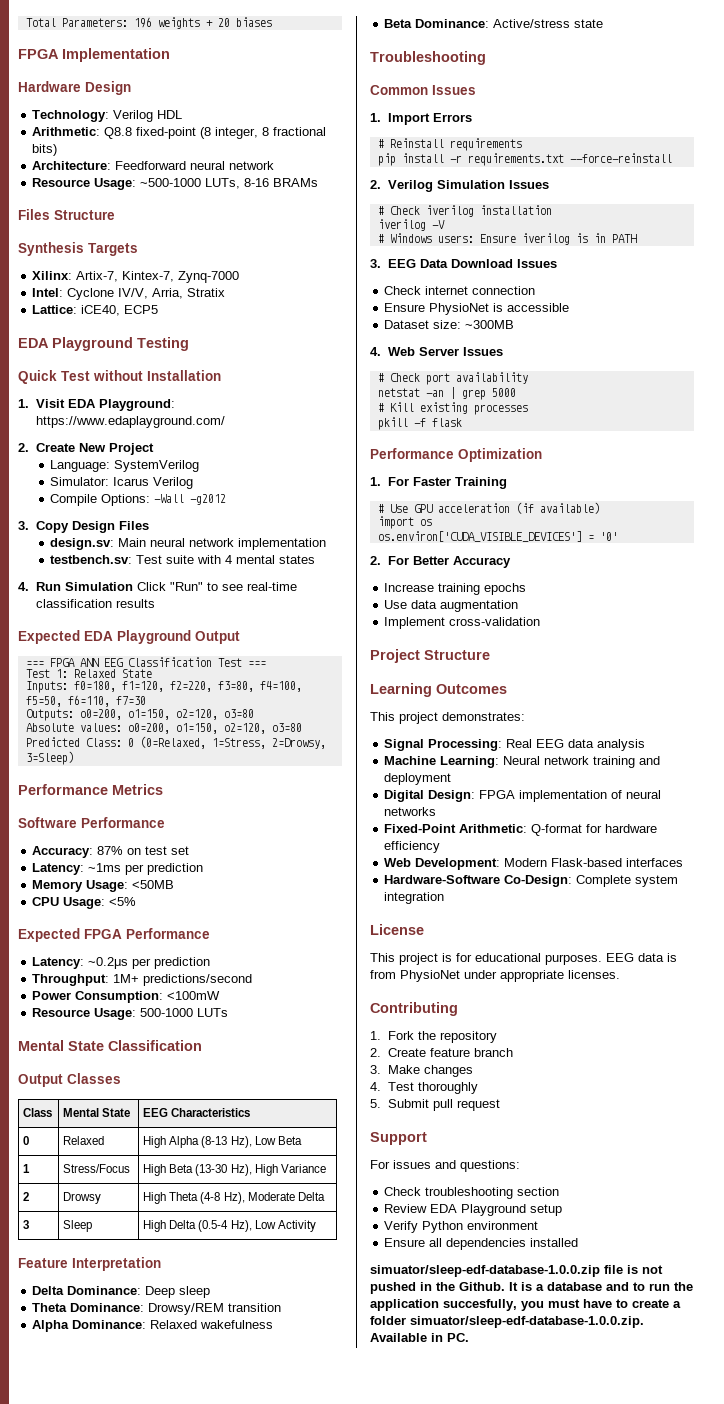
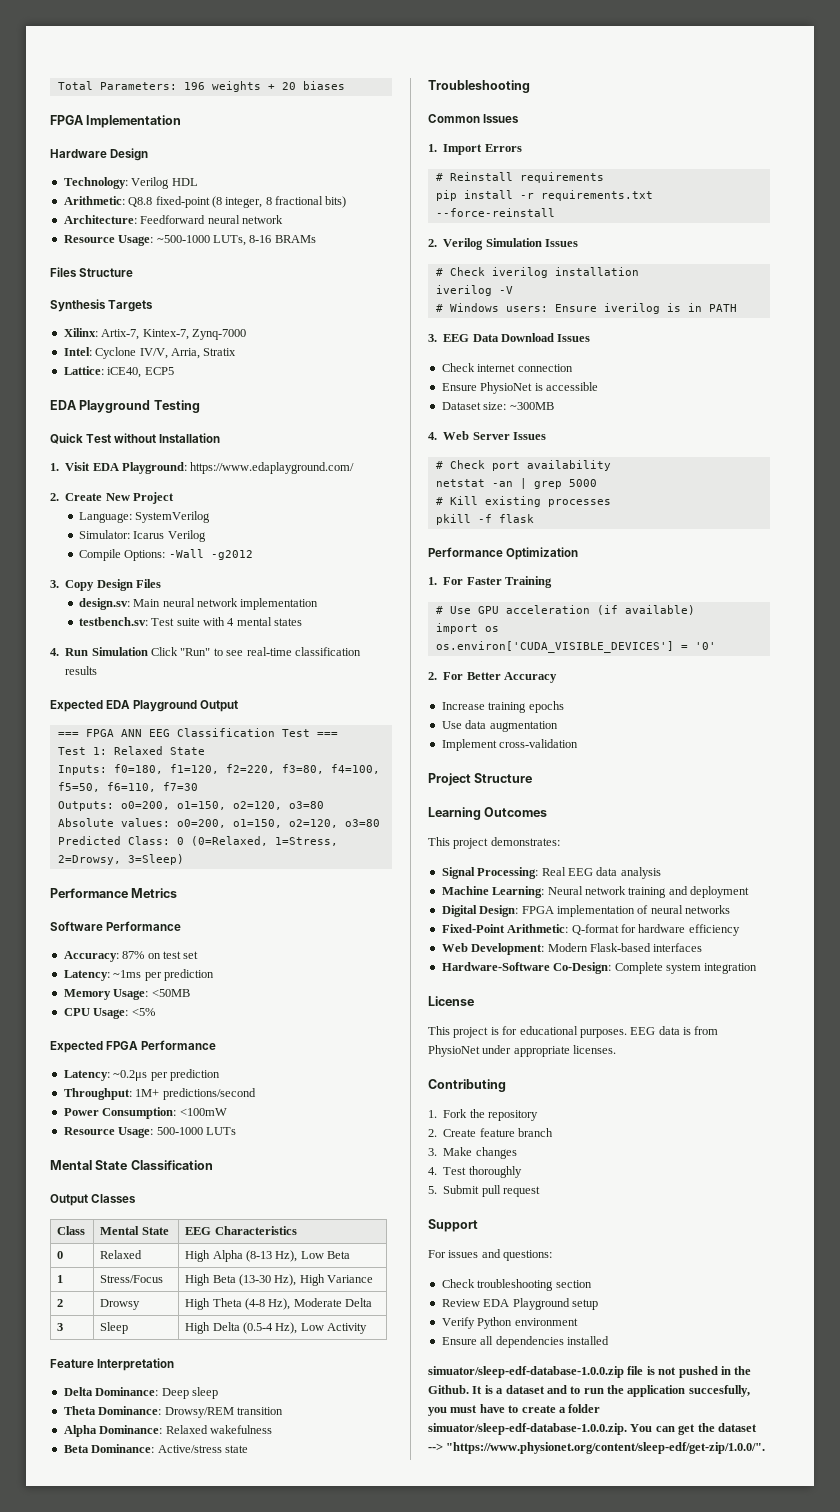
- It is a database and to run the application succesfully, you must have to create a folder simuator/sleep-edf-database-1.0.0.zip. Available in PC.
+ It is a dataset and to run the application succesfully, you must have to create a folder simuator/sleep-edf-database-1.0.0.zip. You can get the dataset --> "https://www.physionet.org/content/sleep-edf/get-zip/1.0.0/".

